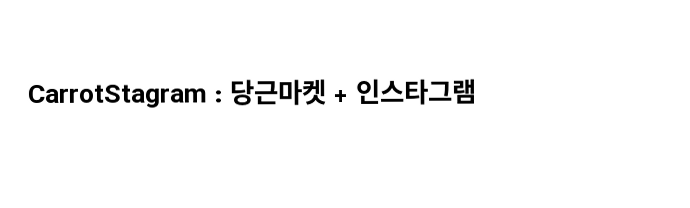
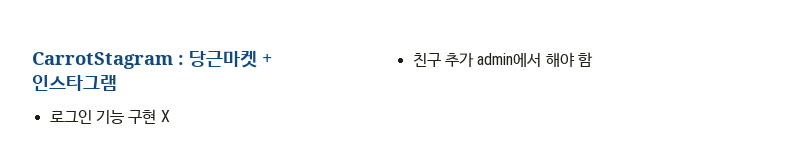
+ 로그인 기능 구현 X
+ 친구 추가 admin에서 해야 함

